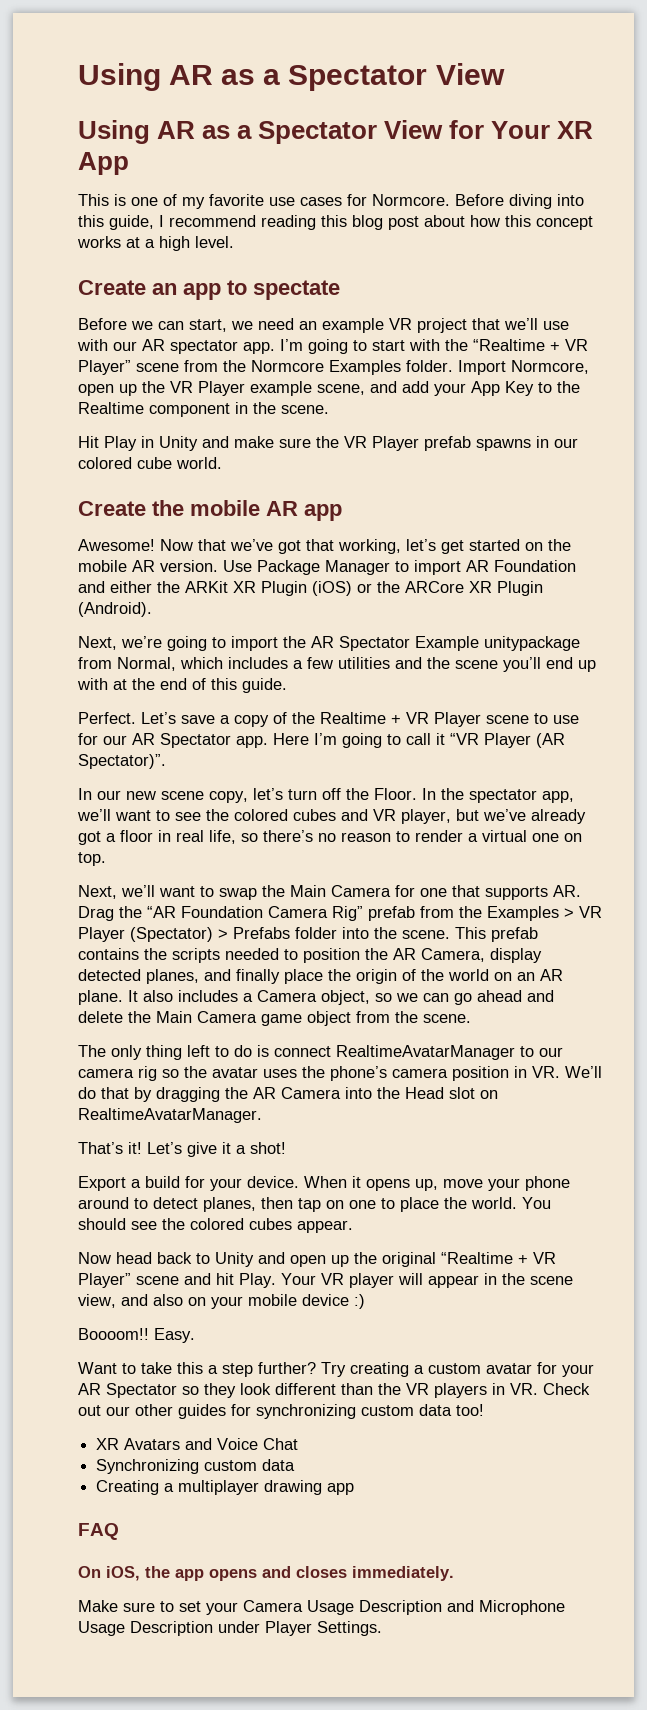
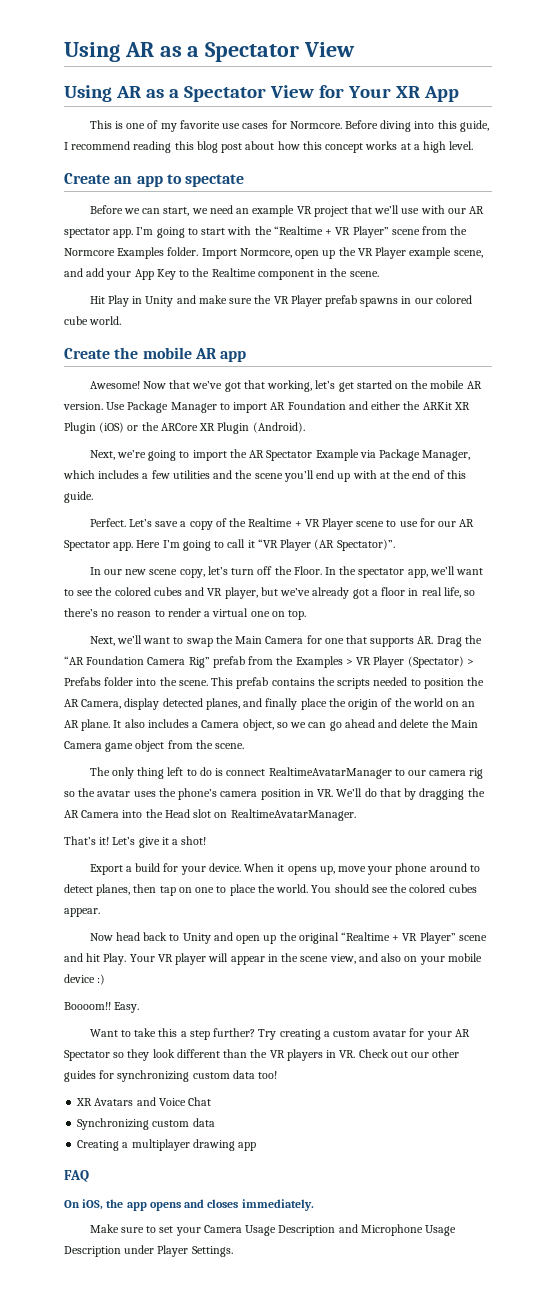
- Next, we’re going to import the AR Spectator Example unitypackage from Normal, which includes a few utilities and the scene you’ll end up with at the end of this guide.
+ Next, we’re going to import the AR Spectator Example via Package Manager, which includes a few utilities and the scene you’ll end up with at the end of this guide.

